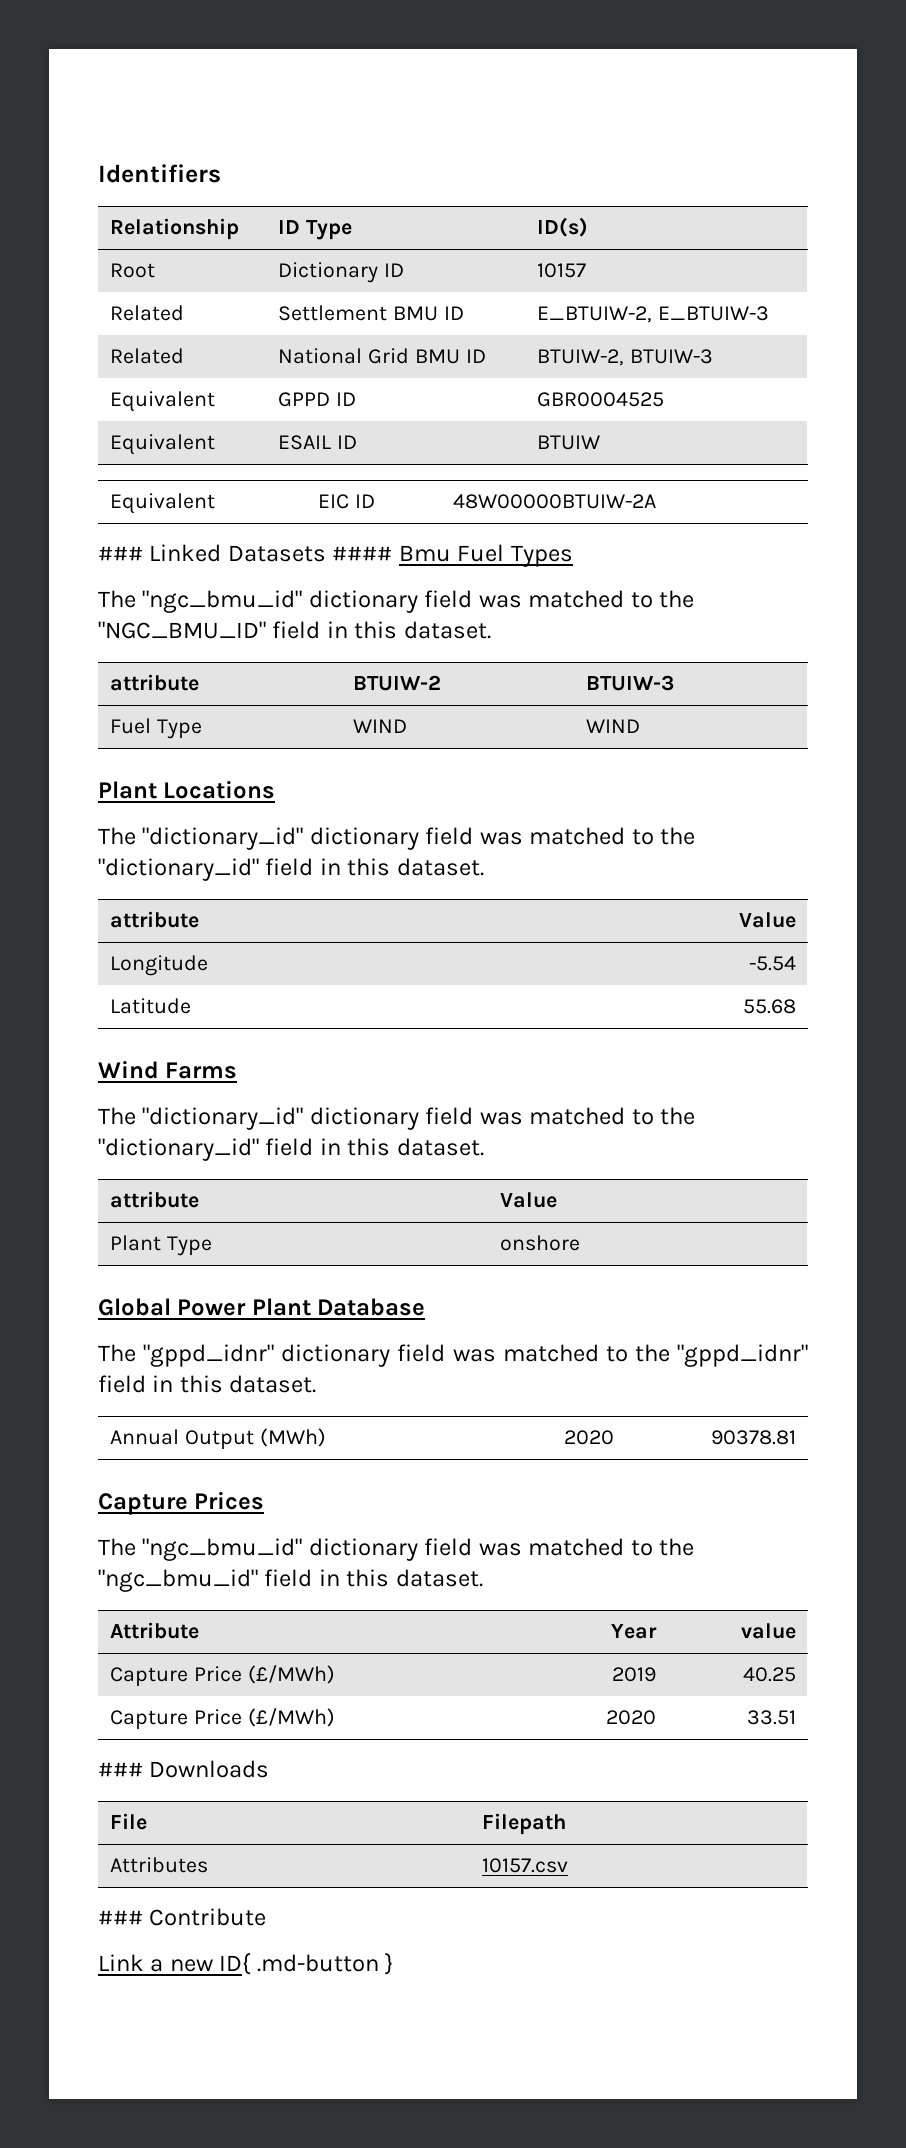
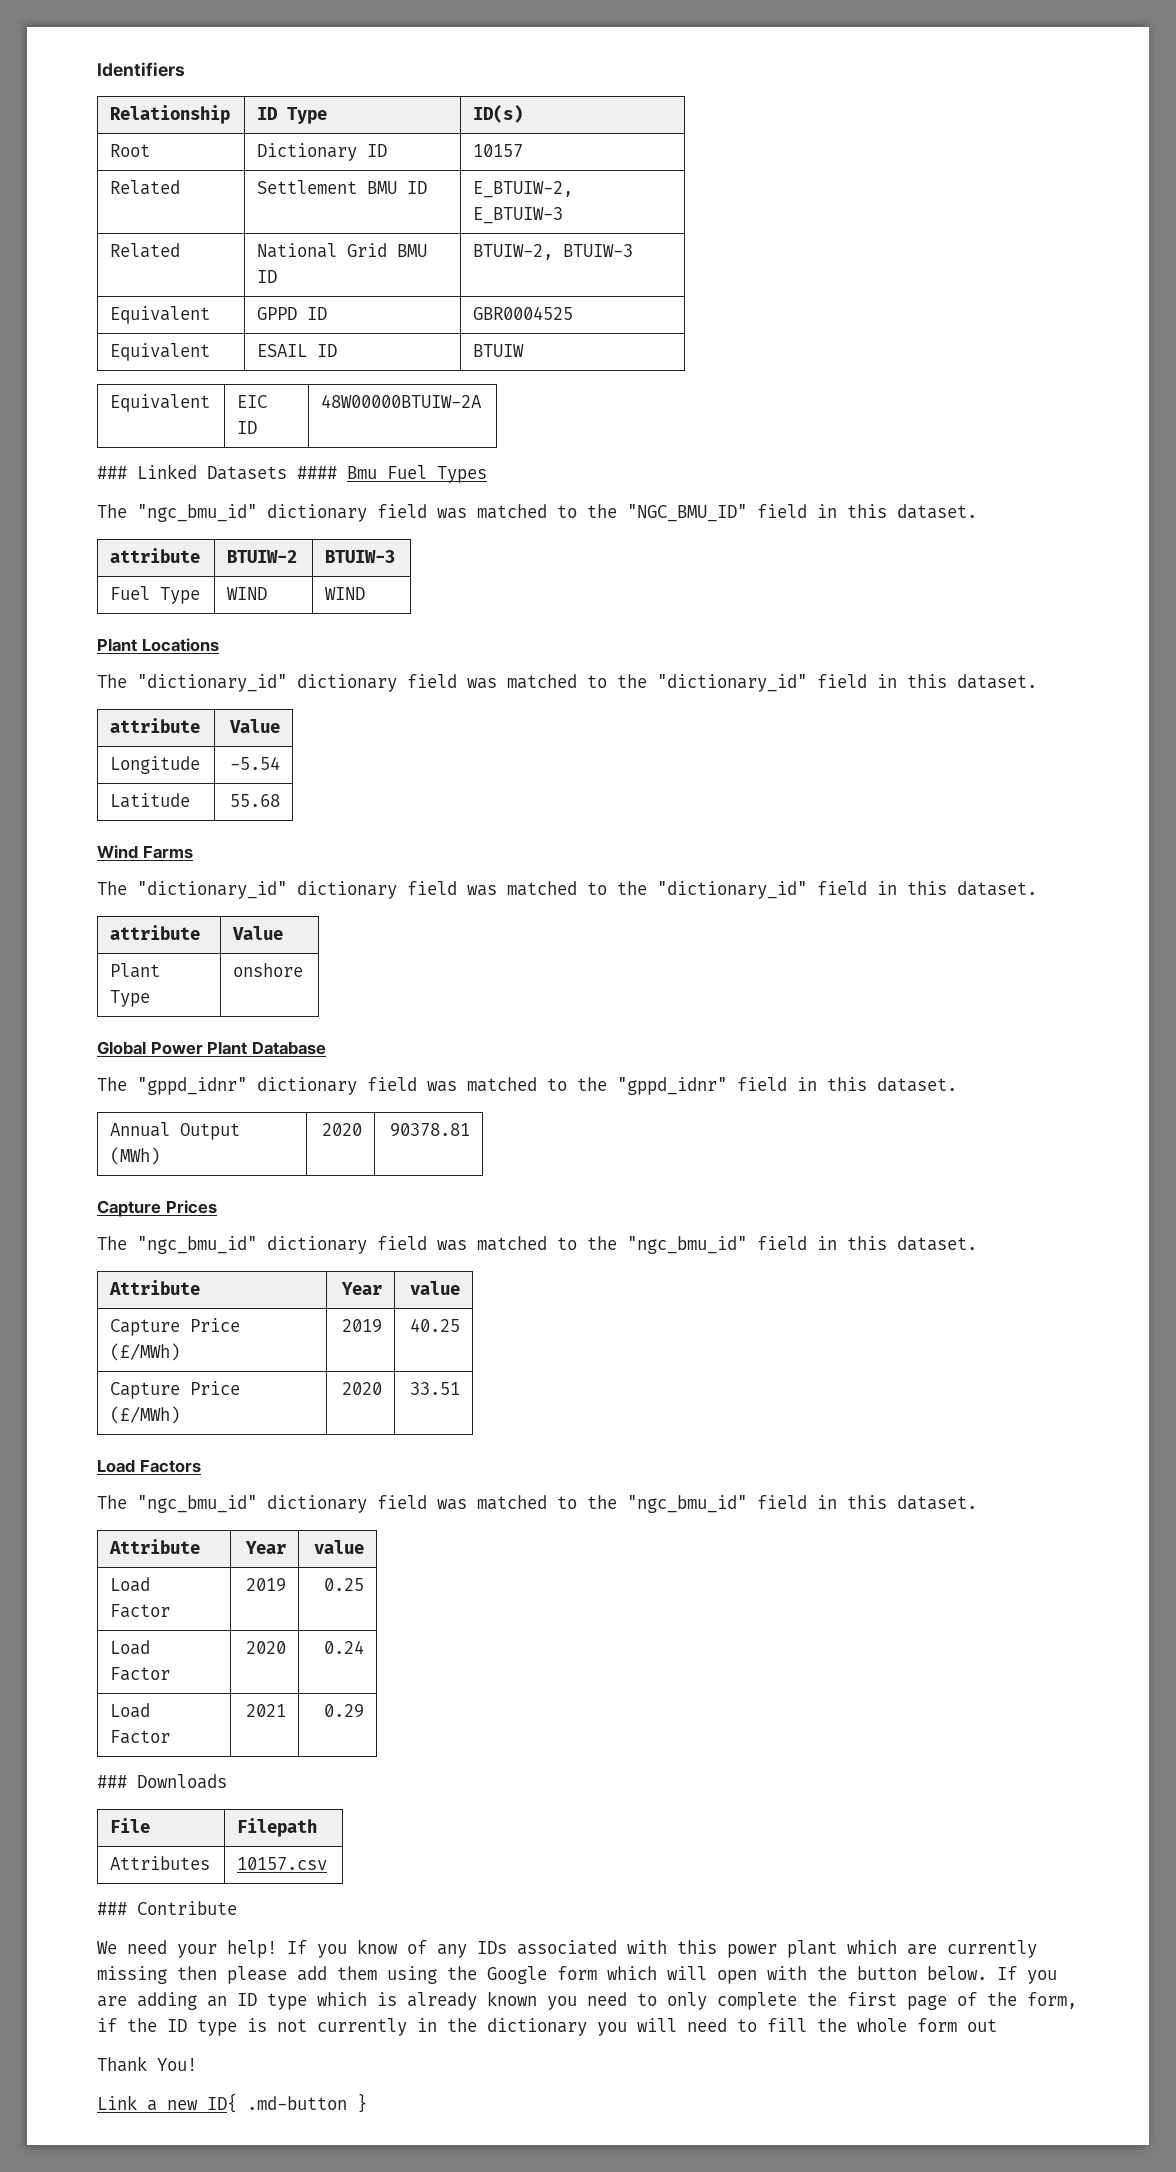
+ Load Factors
+ The "ngc_bmu_id" dictionary field was matched to the "ngc_bmu_id" field in this dataset.
+ Attribute | Year | value
+ Load Factor | 2019 | 0.25
+ Load Factor | 2020 | 0.24
+ Load Factor | 2021 | 0.29
+ We need your help! If you know of any IDs associated with this power plant which are currently missing then please add them using the Google form which will open with the button below. If you are adding an ID type which is already known you need to only complete the first page of the form, if the ID type is not currently in the dictionary you will need to fill the whole form out
+ Thank You!

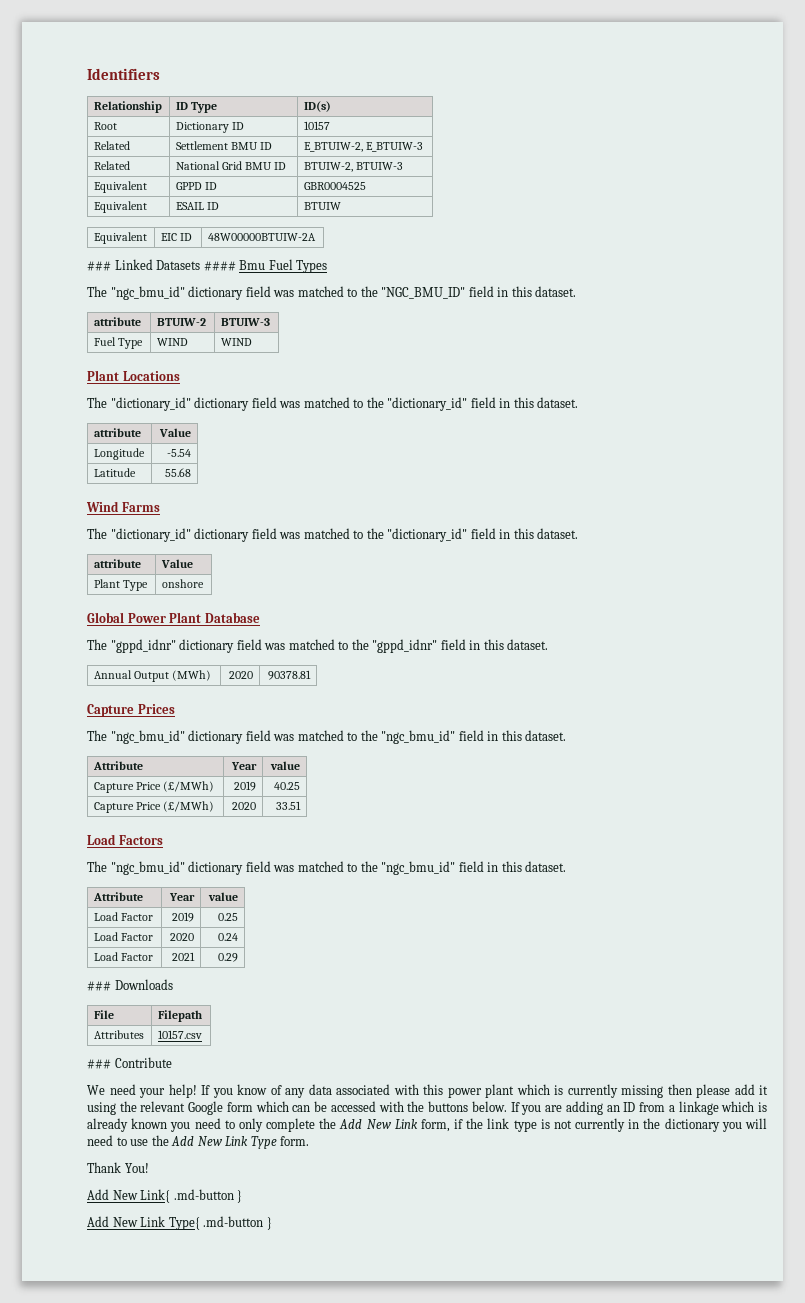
- If you know of any IDs associated with this power plant which are currently missing then please add them using the Google form which will open with the button below.
+ If you know of any data associated with this power plant which is currently missing then please add it using the relevant Google form which can be accessed with the buttons below.
- If you are adding an ID type which is already known you need to only complete the first page of the form, if the ID type is not currently in the dictionary you will need to fill the whole form out
+ If you are adding an ID from a linkage which is already known you need to only complete the Add New Link form, if the link type is not currently in the dictionary you will need to use the Add New Link Type form.
  Thank You!
- Link a new ID{ .md-button }
+ Add New Link{ .md-button }
+ Add New Link Type{ .md-button }

